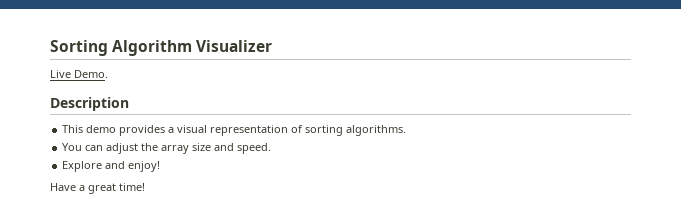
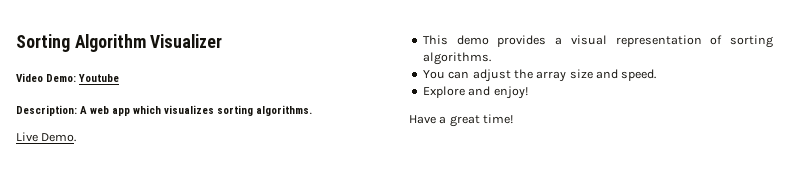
+ Video Demo: Youtube
+ Description: A web app which visualizes sorting algorithms.
- Description

